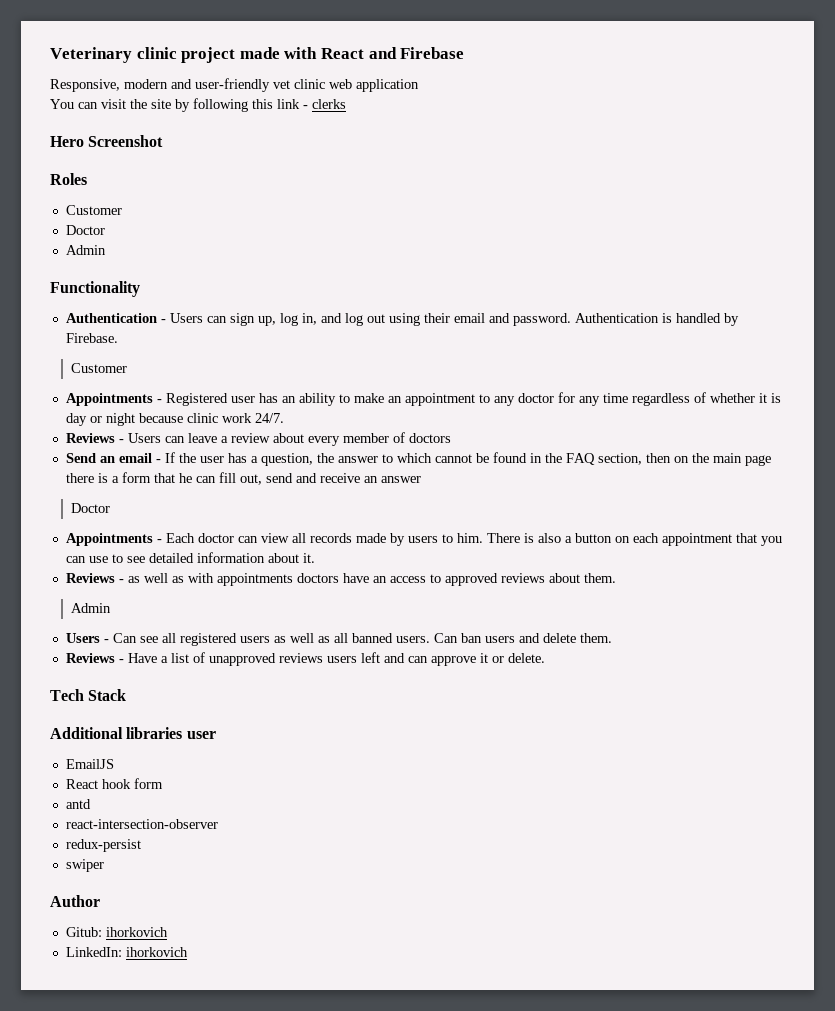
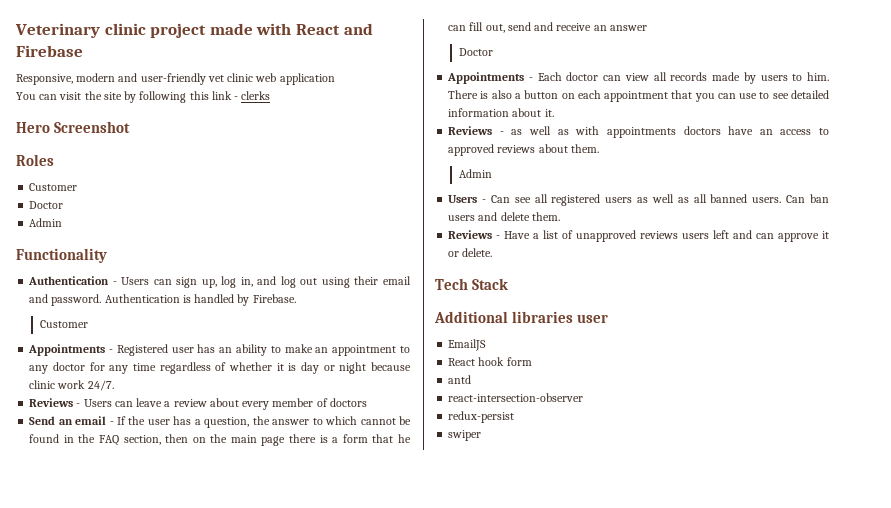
- Author
- Gitub: ihorkovich
- LinkedIn: ihorkovich

